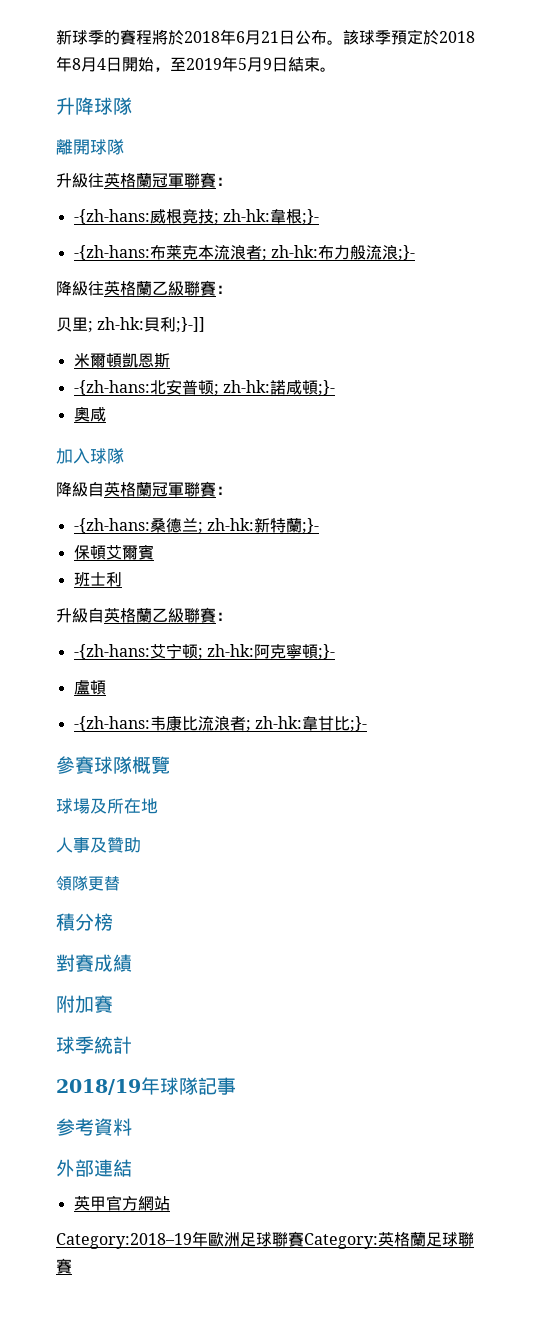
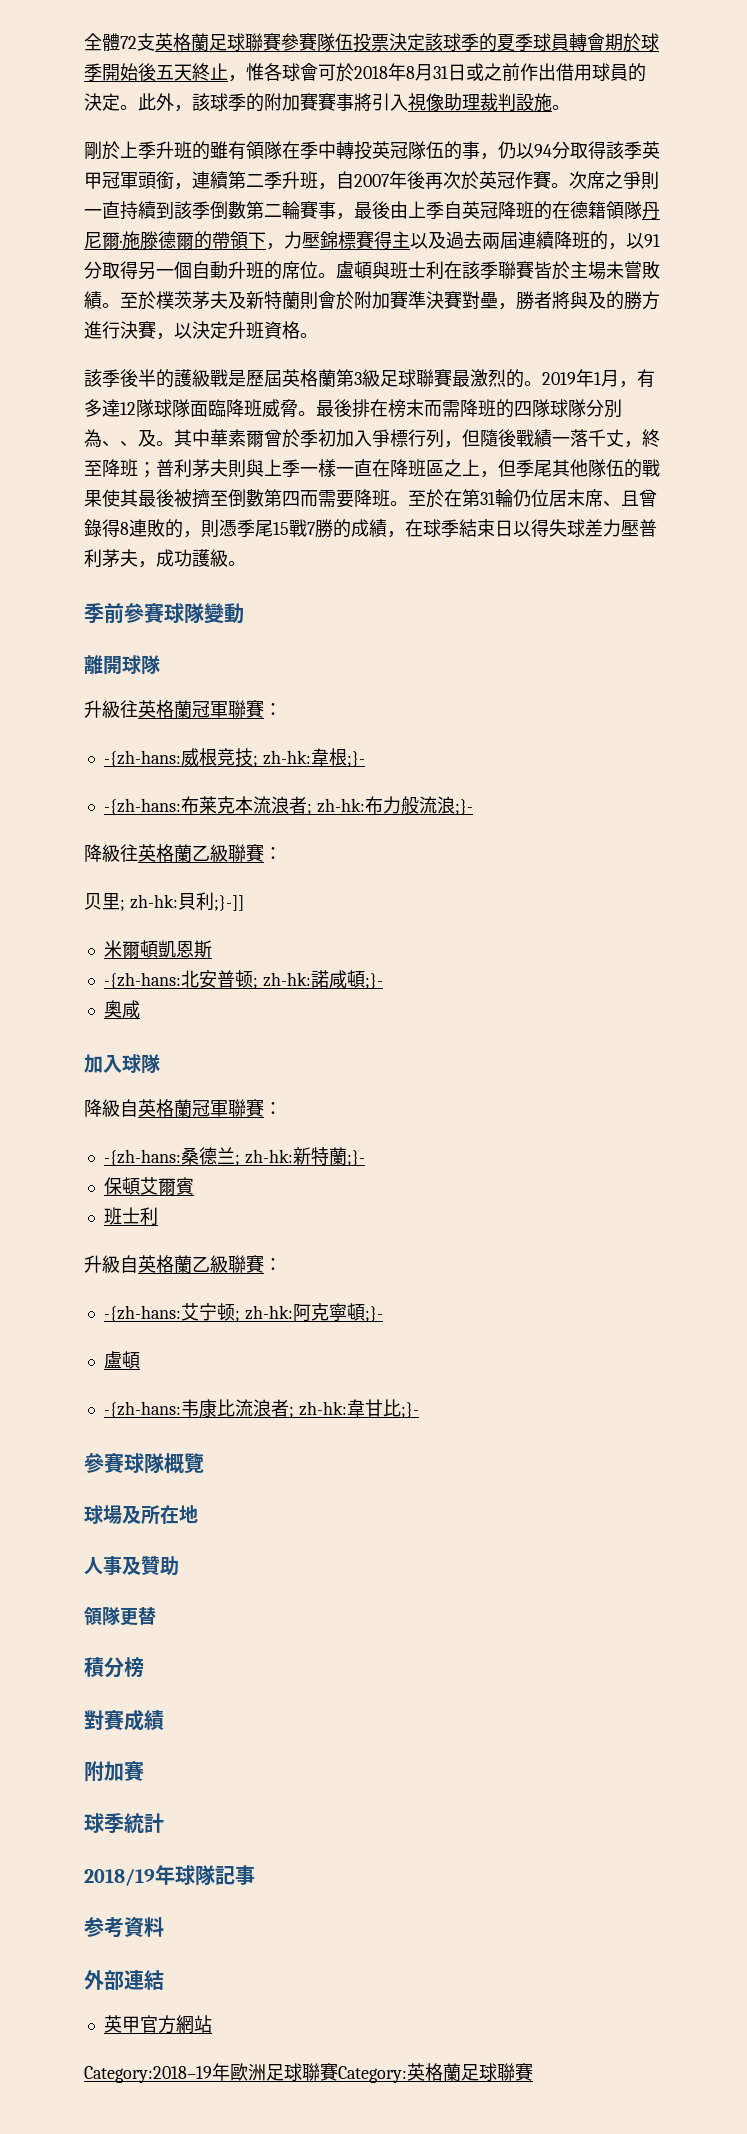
- 新球季的賽程將於2018年6月21日公布。該球季預定於2018年8月4日開始，至2019年5月9日結束。
- 升降球隊
+ 全體72支英格蘭足球聯賽參賽隊伍投票決定該球季的夏季球員轉會期於球季開始後五天終止，惟各球會可於2018年8月31日或之前作出借用球員的決定。此外，該球季的附加賽賽事將引入視像助理裁判設施。
+ 剛於上季升班的雖有領隊在季中轉投英冠隊伍的事，仍以94分取得該季英甲冠軍頭銜，連續第二季升班，自2007年後再次於英冠作賽。次席之爭則一直持續到該季倒數第二輪賽事，最後由上季自英冠降班的在德籍領隊丹尼爾·施滕德爾的帶領下，力壓錦標賽得主以及過去兩屆連續降班的，以91分取得另一個自動升班的席位。盧頓與班士利在該季聯賽皆於主場未嘗敗績。至於樸茨茅夫及新特蘭則會於附加賽準決賽對壘，勝者將與及的勝方進行決賽，以決定升班資格。
+ 該季後半的護級戰是歷屆英格蘭第3級足球聯賽最激烈的。2019年1月，有多達12隊球隊面臨降班威脅。最後排在榜末而需降班的四隊球隊分別為、、及。其中華素爾曾於季初加入爭標行列，但隨後戰績一落千丈，終至降班；普利茅夫則與上季一樣一直在降班區之上，但季尾其他隊伍的戰果使其最後被擠至倒數第四而需要降班。至於在第31輪仍位居末席、且曾錄得8連敗的，則憑季尾15戰7勝的成績，在球季結束日以得失球差力壓普利茅夫，成功護級。
+ 季前參賽球隊變動

